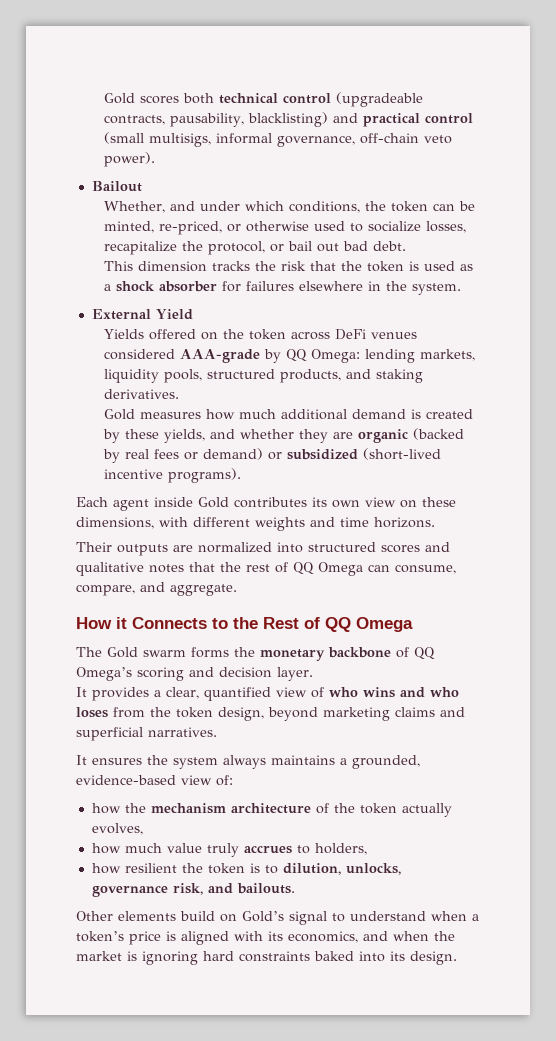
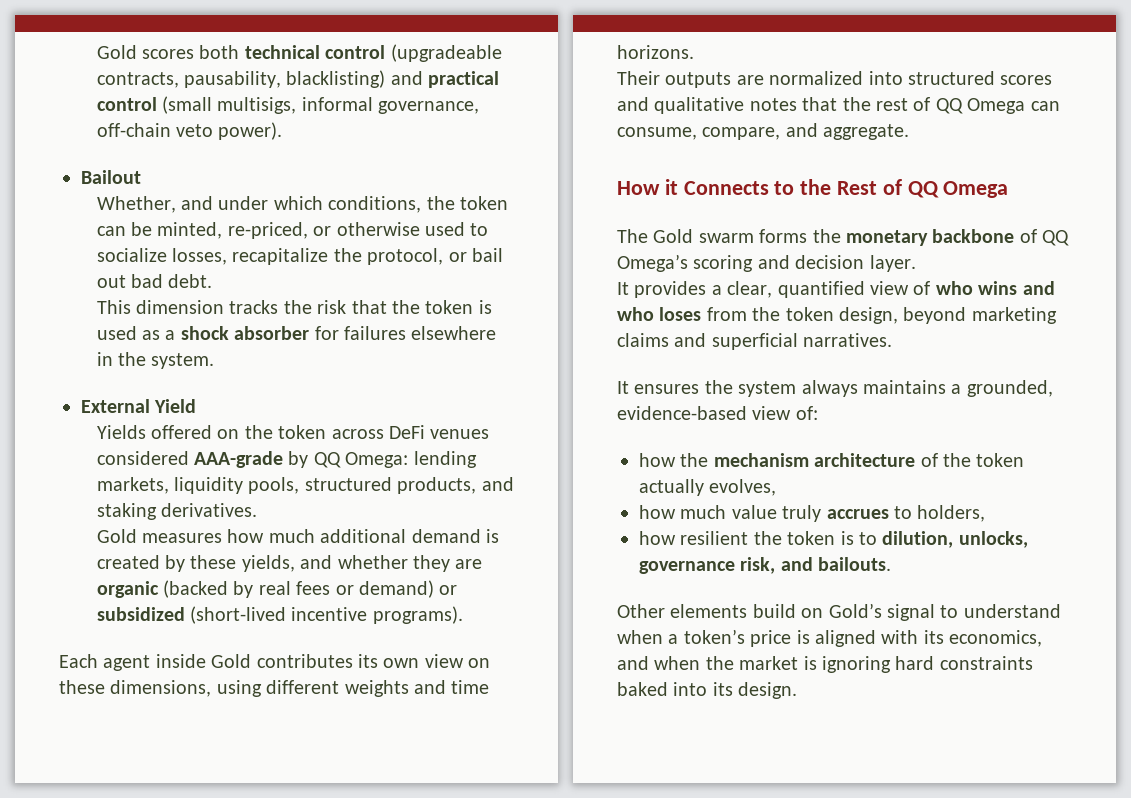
- Each agent inside Gold contributes its own view on these dimensions, with different weights and time horizons.
+ Each agent inside Gold contributes its own view on these dimensions, using different weights and time horizons.

